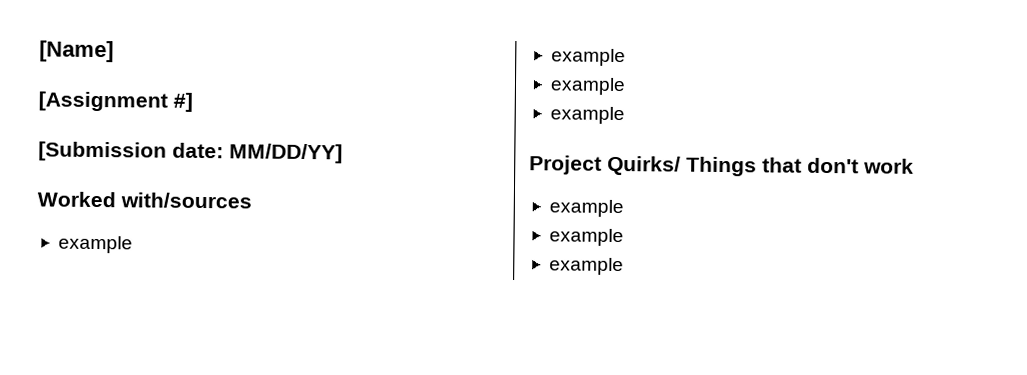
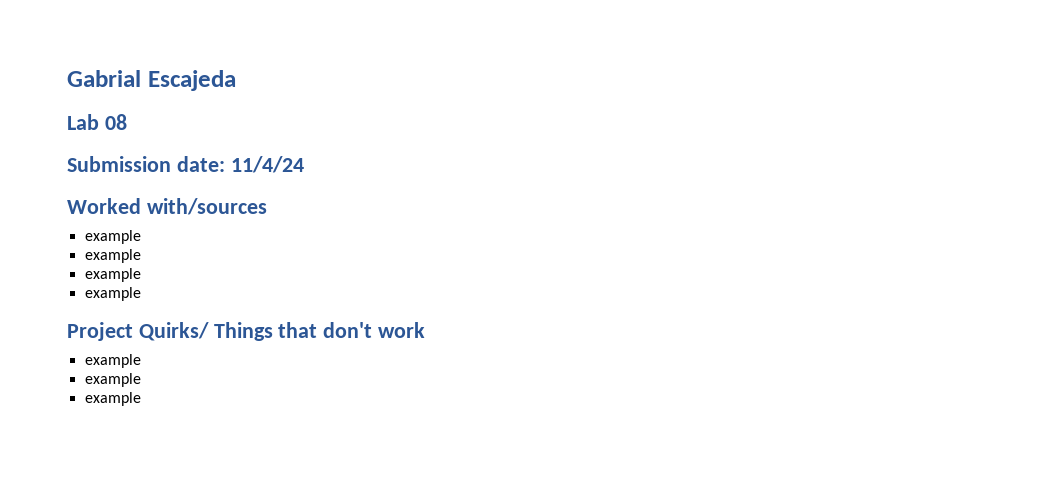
- [Name]
- [Assignment #]
- [Submission date: MM/DD/YY]
+ Gabrial Escajeda
+ Lab 08
+ Submission date: 11/4/24

